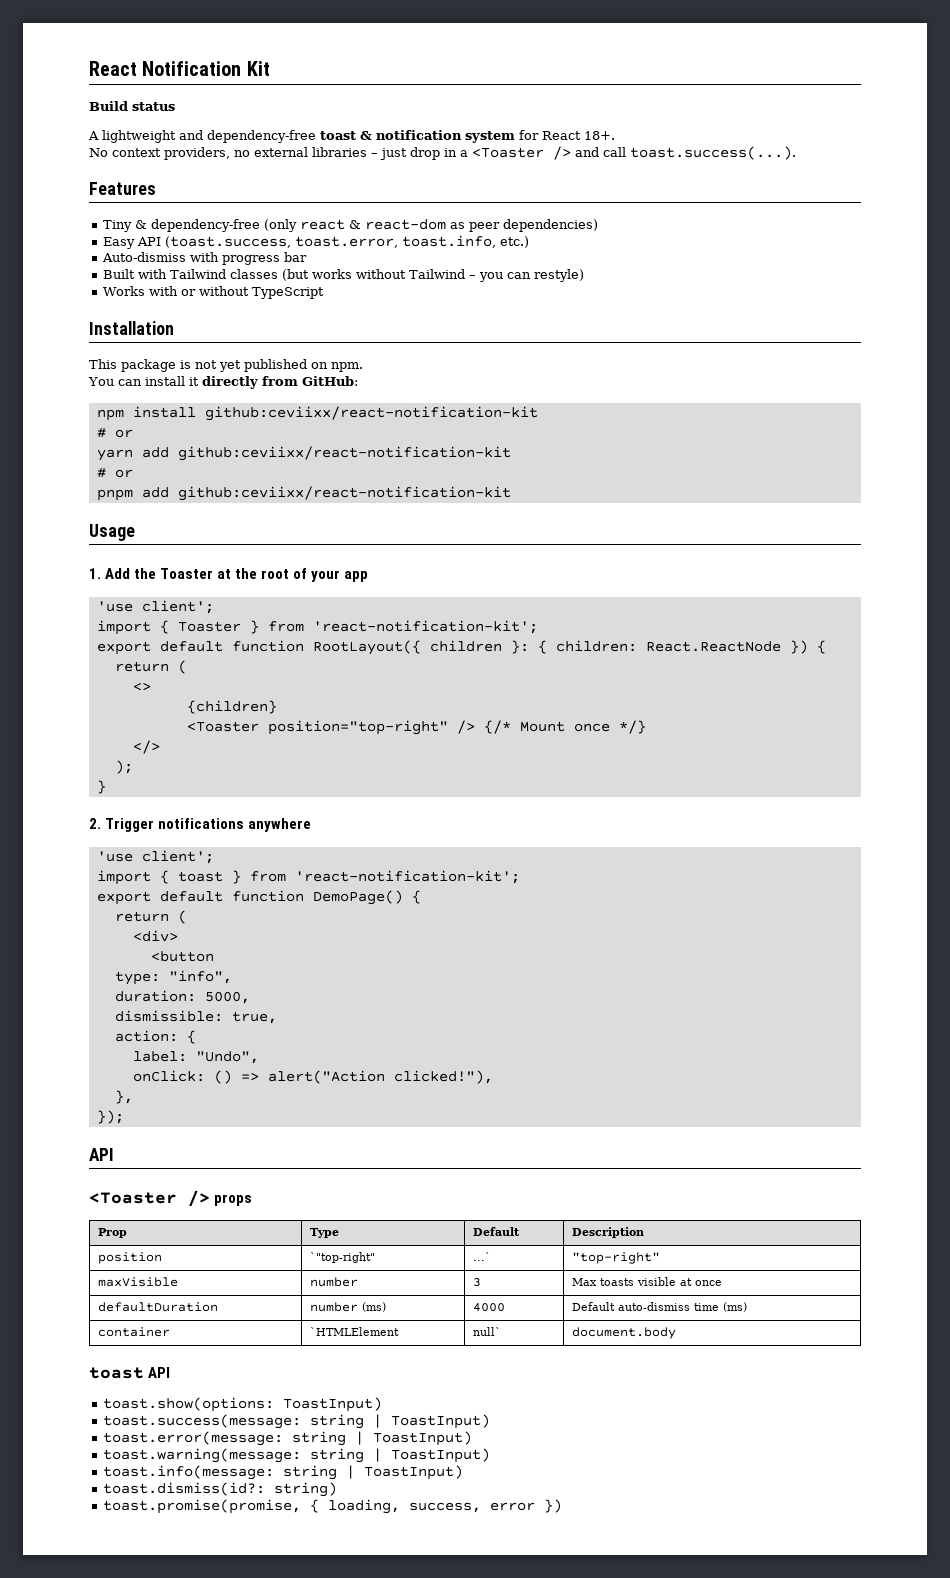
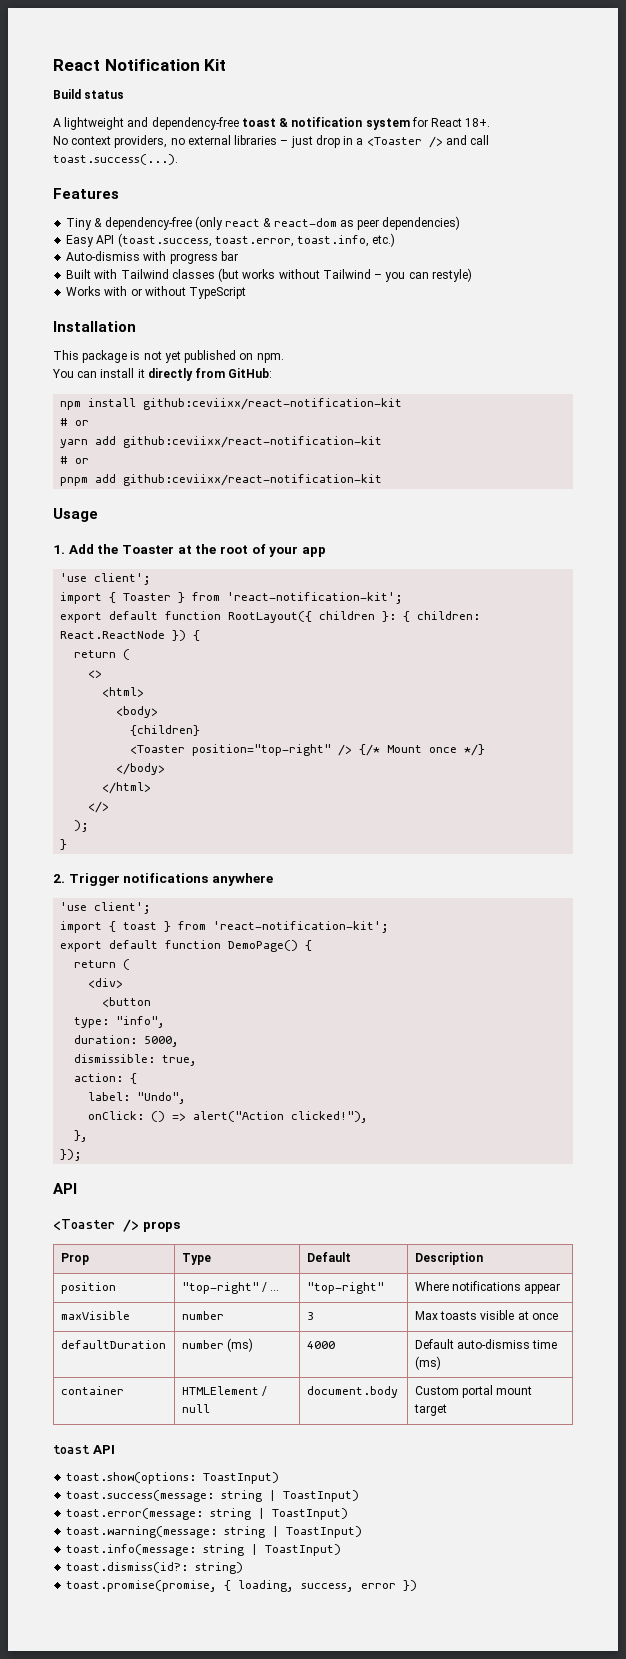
+ <html>
+ <body>
+ </body>
+ </html>
- position | `"top-right" | ...` | "top-right"
+ position | "top-right" / ... | "top-right" | Where notifications appear
- container | `HTMLElement | null` | document.body
+ container | HTMLElement / null | document.body | Custom portal mount target

